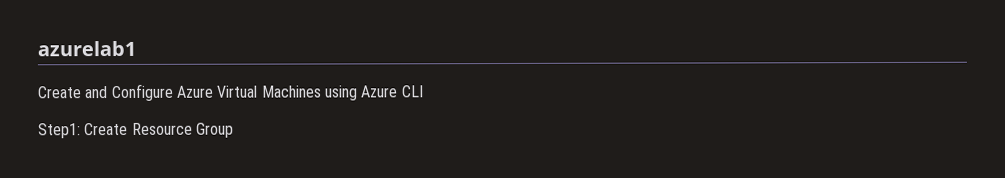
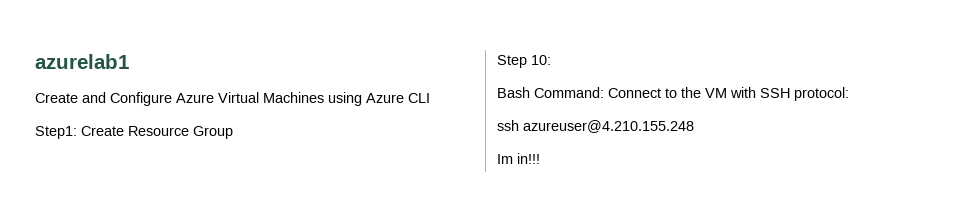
+ Step 10:
+ Bash Command: Connect to the VM with SSH protocol:
+ ssh azureuser@4.210.155.248
+ Im in!!!

